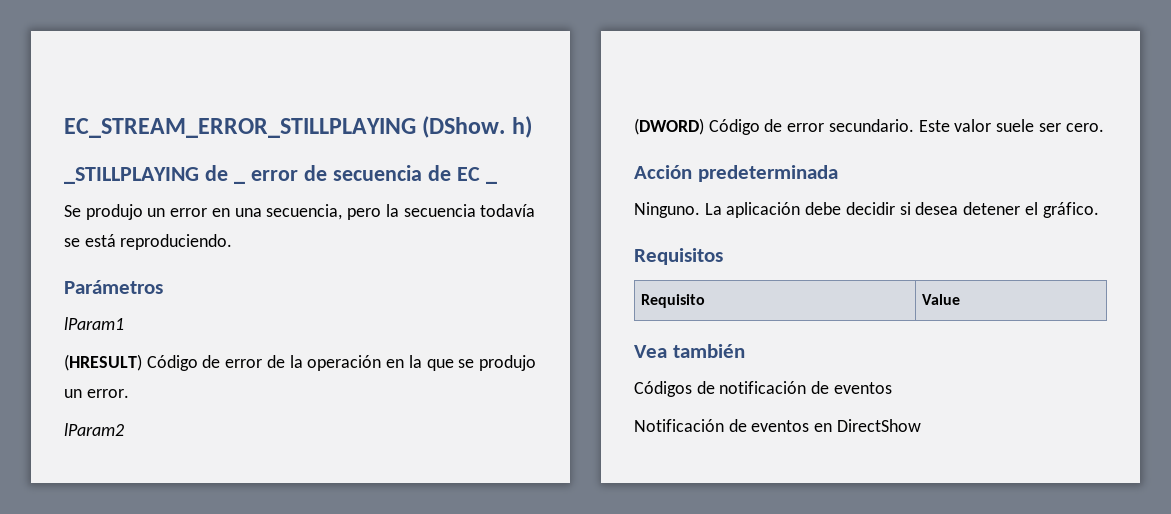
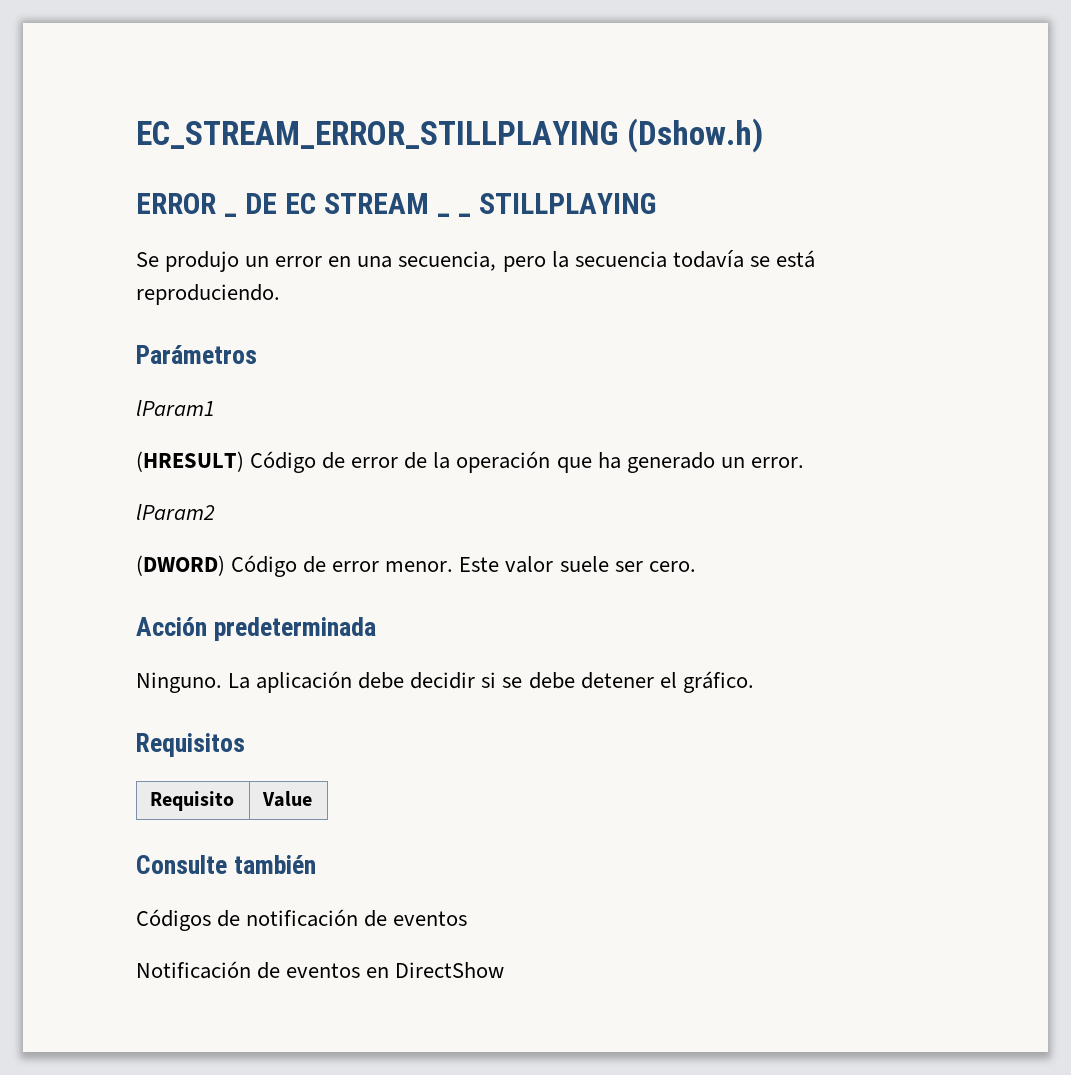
- EC_STREAM_ERROR_STILLPLAYING (DShow. h)
- _STILLPLAYING de _ error de secuencia de EC _
+ EC_STREAM_ERROR_STILLPLAYING (Dshow.h)
+ ERROR _ DE EC STREAM _ _ STILLPLAYING
- (HRESULT) Código de error de la operación en la que se produjo un error.
+ (HRESULT) Código de error de la operación que ha generado un error.
- (DWORD) Código de error secundario.
+ (DWORD) Código de error menor.
- La aplicación debe decidir si desea detener el gráfico.
+ La aplicación debe decidir si se debe detener el gráfico.
- Vea también
+ Consulte también

